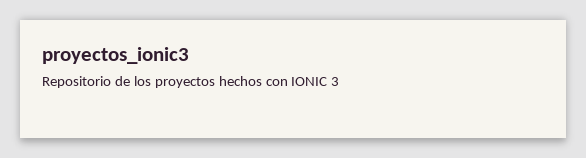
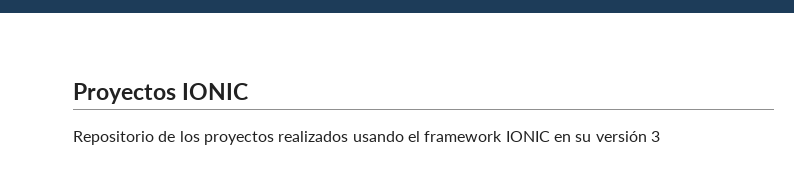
- proyectos_ionic3
+ Proyectos IONIC
- Repositorio de los proyectos hechos con IONIC 3
+ Repositorio de los proyectos realizados usando el framework IONIC en su versión 3

